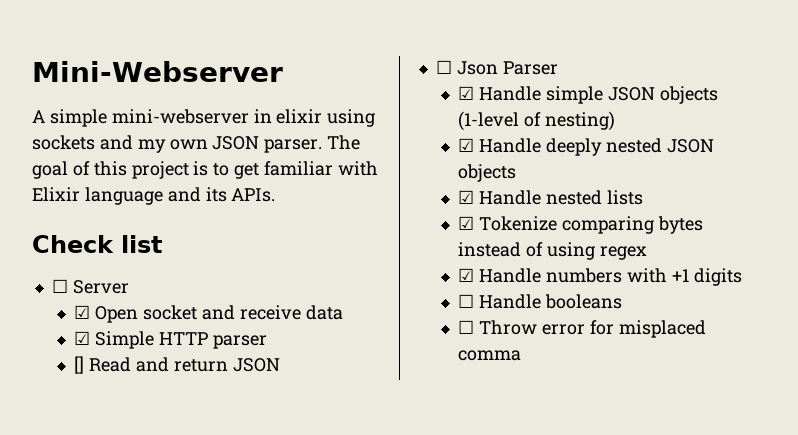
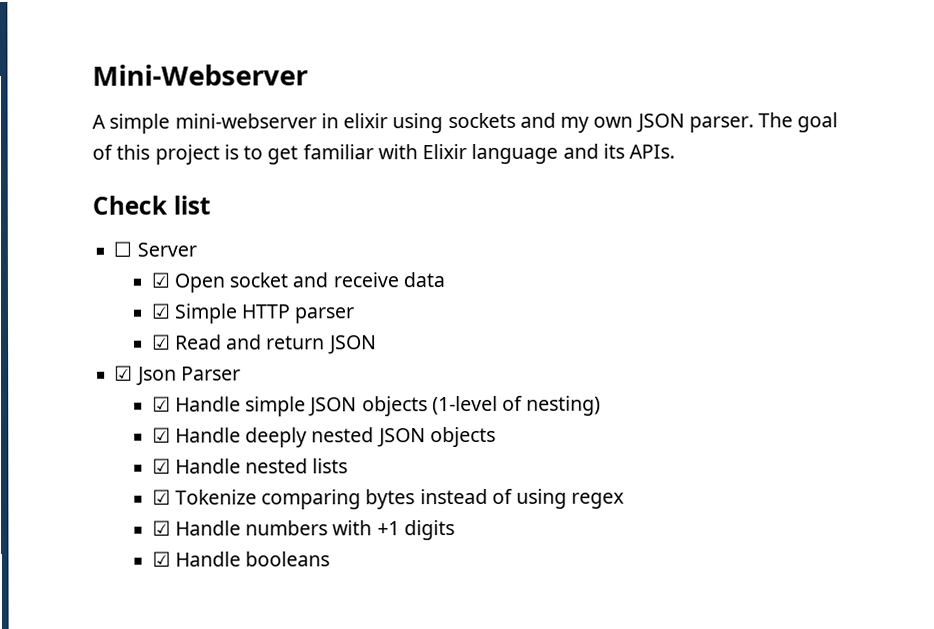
- [] Read and return JSON
+ ☑ Read and return JSON
- ☐ Json Parser
+ ☑ Json Parser
- ☐ Handle booleans
+ ☑ Handle booleans
- ☐ Throw error for misplaced comma

